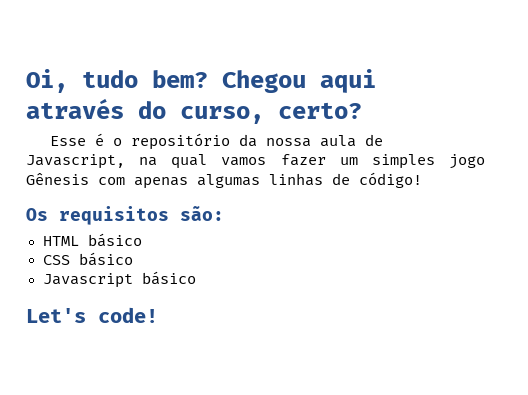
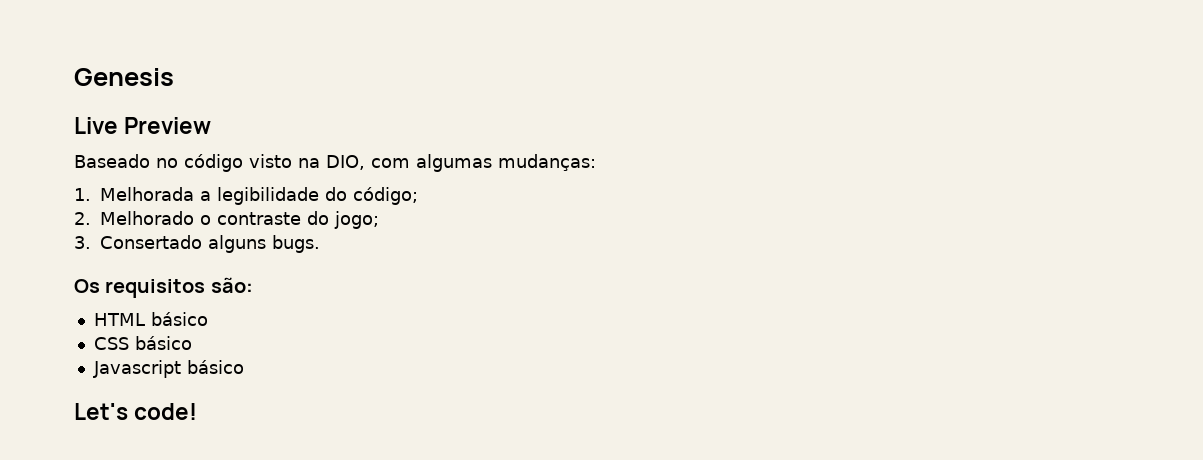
- Oi, tudo bem? Chegou aqui através do curso, certo?
- Esse é o repositório da nossa aula de Javascript, na qual vamos fazer um simples jogo Gênesis com apenas algumas linhas de código!
+ Genesis
+ Live Preview
+ Baseado no código visto na DIO, com algumas mudanças:
+ 1. Melhorada a legibilidade do código;
+ 2. Melhorado o contraste do jogo;
+ 3. Consertado alguns bugs.

